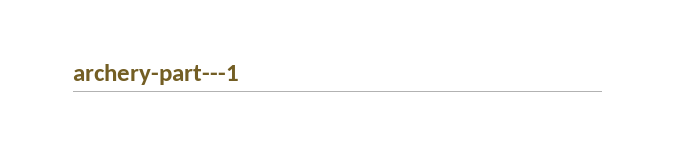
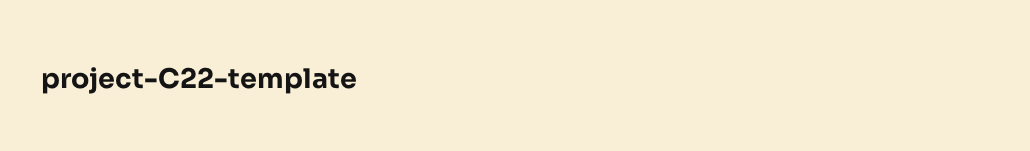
- archery-part---1
+ project-C22-template

